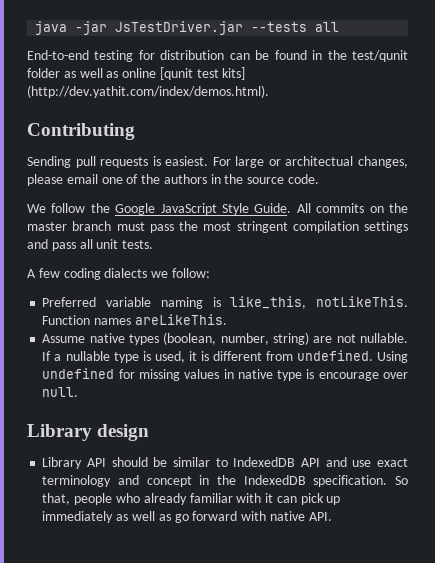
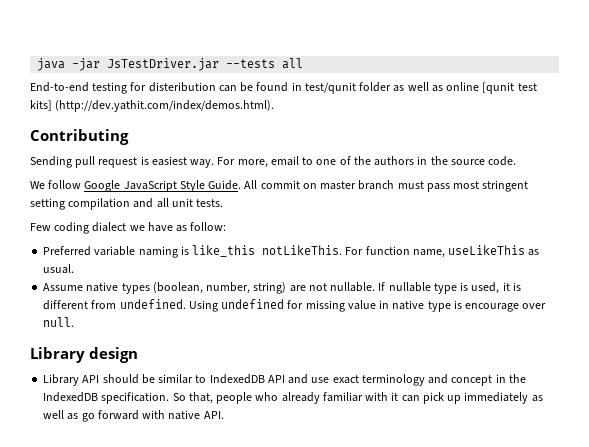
- End-to-end testing for distribution can be found in the test/qunit folder as well as online [qunit test kits] (http://dev.yathit.com/index/demos.html).
+ End-to-end testing for disteribution can be found in test/qunit folder as well as online [qunit test kits] (http://dev.yathit.com/index/demos.html).
- Sending pull requests is easiest. For large or architectual changes, please email one of the authors in the source code.
+ Sending pull request is easiest way. For more, email to one of the authors in the source code.
- We follow the Google JavaScript Style Guide.
+ We follow Google JavaScript Style Guide.
- All commits on the master branch must pass the most stringent compilation settings and pass all unit tests.
+ All commit on master branch must pass most stringent setting compilation and all unit tests.
- A few coding dialects we follow:
+ Few coding dialect we have as follow:
- Preferred variable naming is like_this, notLikeThis. Function names areLikeThis.
+ Preferred variable naming is like_this notLikeThis. For function name, useLikeThis as usual.
- If a nullable type is used, it is different from undefined.
+ If nullable type is used, it is different from undefined.
- Using undefined for missing values in native type is encourage over null.
+ Using undefined for missing value in native type is encourage over null.

